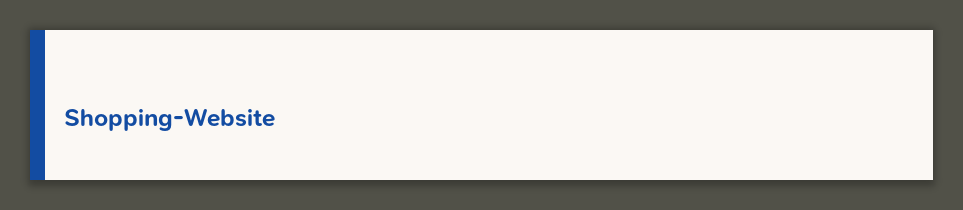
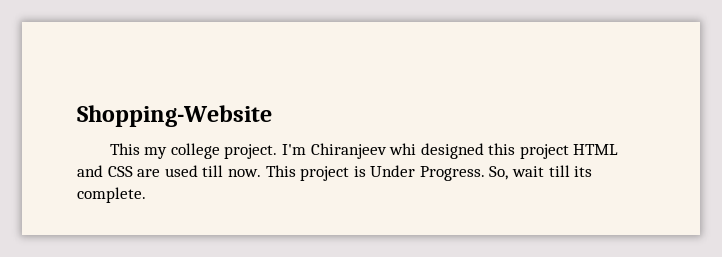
+ This my college project. I'm Chiranjeev whi designed this project HTML and CSS are used till now. This project is Under Progress. So, wait till its complete.

